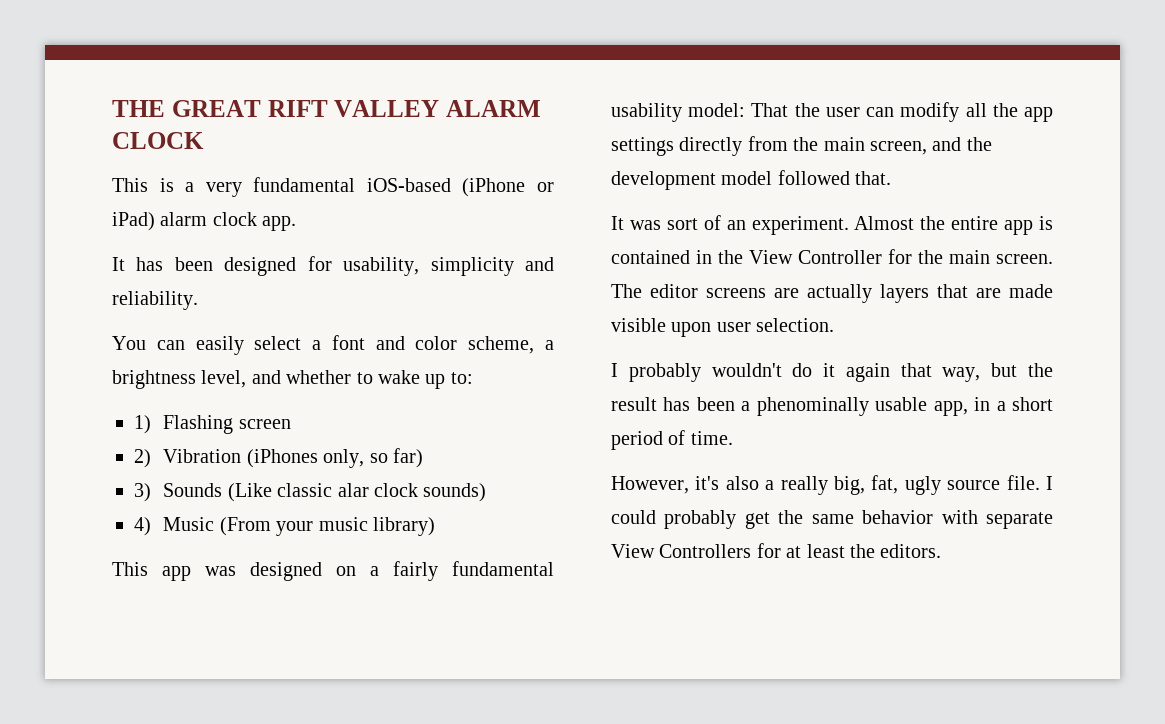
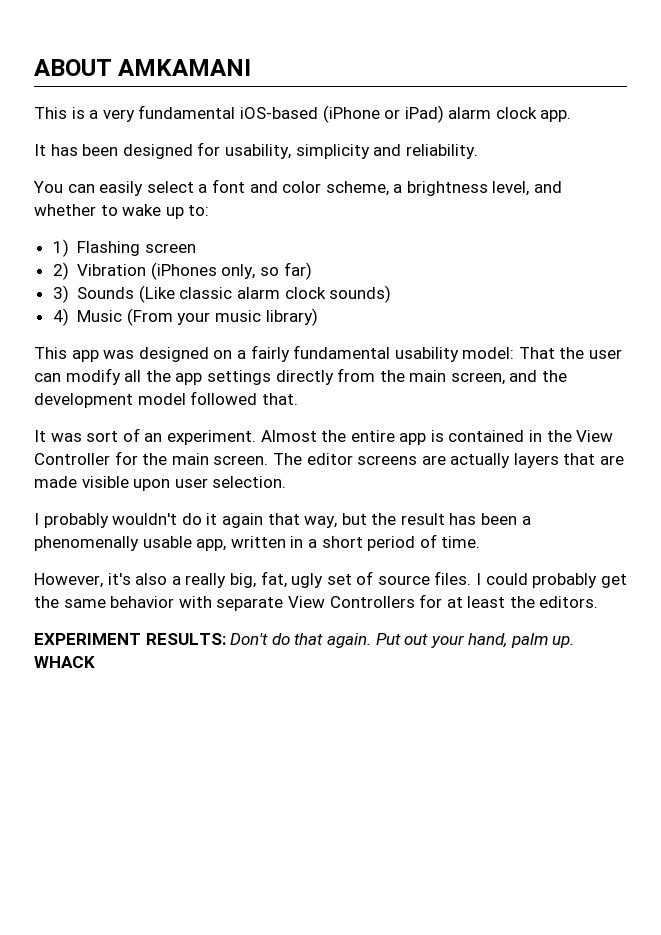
- THE GREAT RIFT VALLEY ALARM CLOCK
+ ABOUT AMKAMANI
- 3) Sounds (Like classic alar clock sounds)
+ 3) Sounds (Like classic alarm clock sounds)
- I probably wouldn't do it again that way, but the result has been a phenominally usable app, in a short period of time.
+ I probably wouldn't do it again that way, but the result has been a phenomenally usable app, written in a short period of time.
- However, it's also a really big, fat, ugly source file.
+ However, it's also a really big, fat, ugly set of source files.
+ EXPERIMENT RESULTS: Don't do that again. Put out your hand, palm up. WHACK

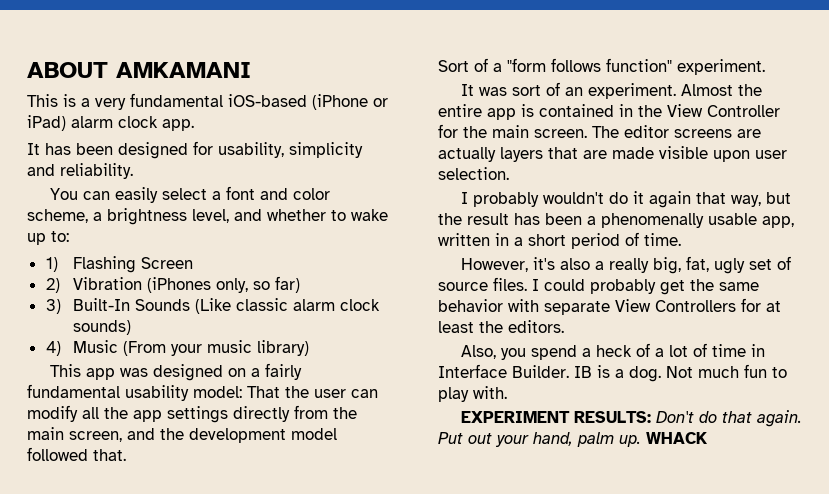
- 1) Flashing screen
+ 1) Flashing Screen
- 3) Sounds (Like classic alarm clock sounds)
+ 3) Built-In Sounds (Like classic alarm clock sounds)
+ Sort of a "form follows function" experiment.
+ Also, you spend a heck of a lot of time in Interface Builder. IB is a dog. Not much fun to play with.

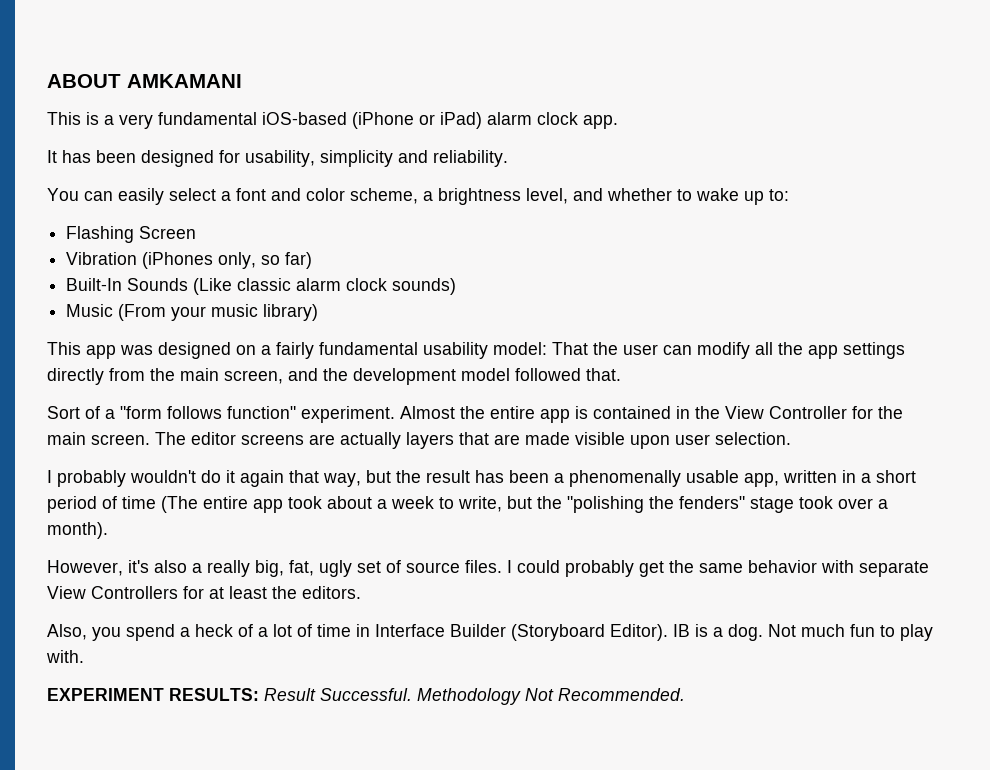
- 1) Flashing Screen
+ Flashing Screen
- 2) Vibration (iPhones only, so far)
+ Vibration (iPhones only, so far)
- 3) Built-In Sounds (Like classic alarm clock sounds)
+ Built-In Sounds (Like classic alarm clock sounds)
- 4) Music (From your music library)
+ Music (From your music library)
- Sort of a "form follows function" experiment.
- It was sort of an experiment. Almost the entire app is contained in the View Controller for the main screen.
+ Sort of a "form follows function" experiment. Almost the entire app is contained in the View Controller for the main screen.
- I probably wouldn't do it again that way, but the result has been a phenomenally usable app, written in a short period of time.
+ I probably wouldn't do it again that way, but the result has been a phenomenally usable app, written in a short period of time (The entire app took about a week to write, but the "polishing the fenders" stage took over a month).
- Also, you spend a heck of a lot of time in Interface Builder.
+ Also, you spend a heck of a lot of time in Interface Builder (Storyboard Editor).
- EXPERIMENT RESULTS: Don't do that again. Put out your hand, palm up. WHACK
+ EXPERIMENT RESULTS: Result Successful. Methodology Not Recommended.

